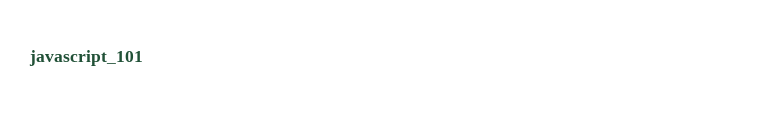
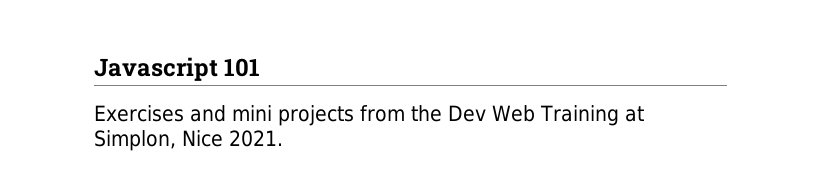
- javascript_101
+ Javascript 101
+ Exercises and mini projects from the Dev Web Training at Simplon, Nice 2021.

